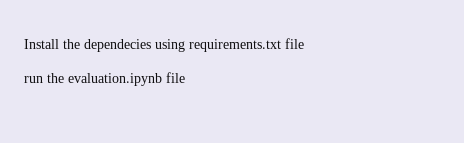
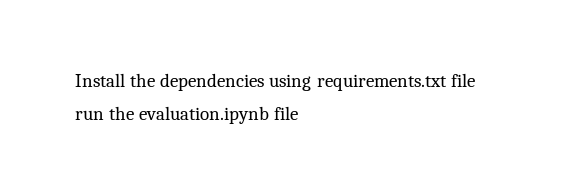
- Install the dependecies using requirements.txt file
+ Install the dependencies using requirements.txt file

